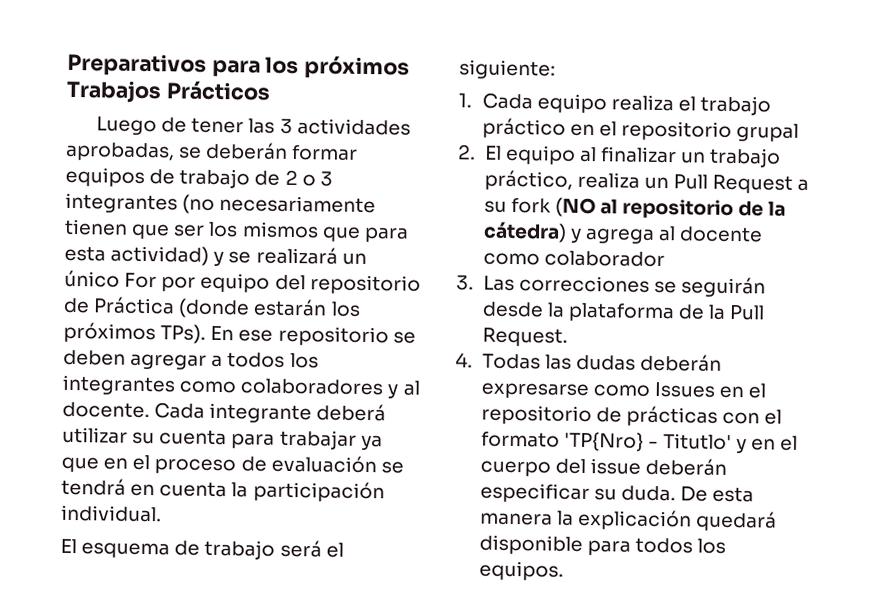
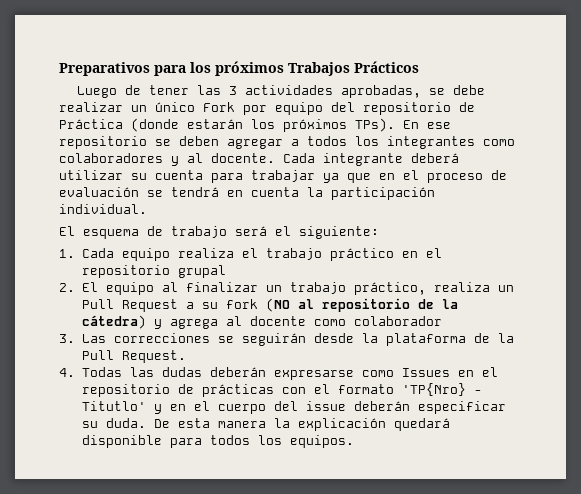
- Luego de tener las 3 actividades aprobadas, se deberán formar equipos de trabajo de 2 o 3 integrantes (no necesariamente tienen que ser los mismos que para esta actividad) y se realizará un único For por equipo del repositorio de Práctica (donde estarán los próximos TPs).
+ Luego de tener las 3 actividades aprobadas, se debe realizar un único Fork por equipo del repositorio de Práctica (donde estarán los próximos TPs).

